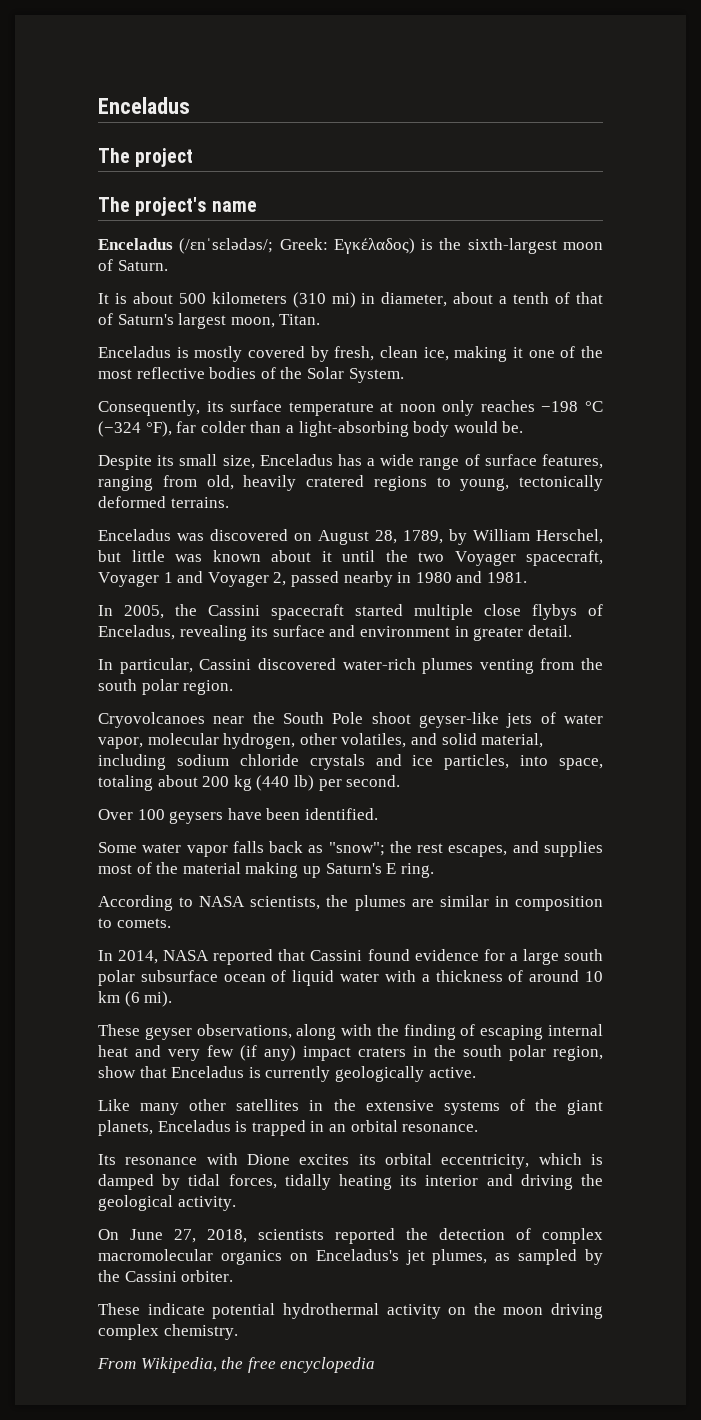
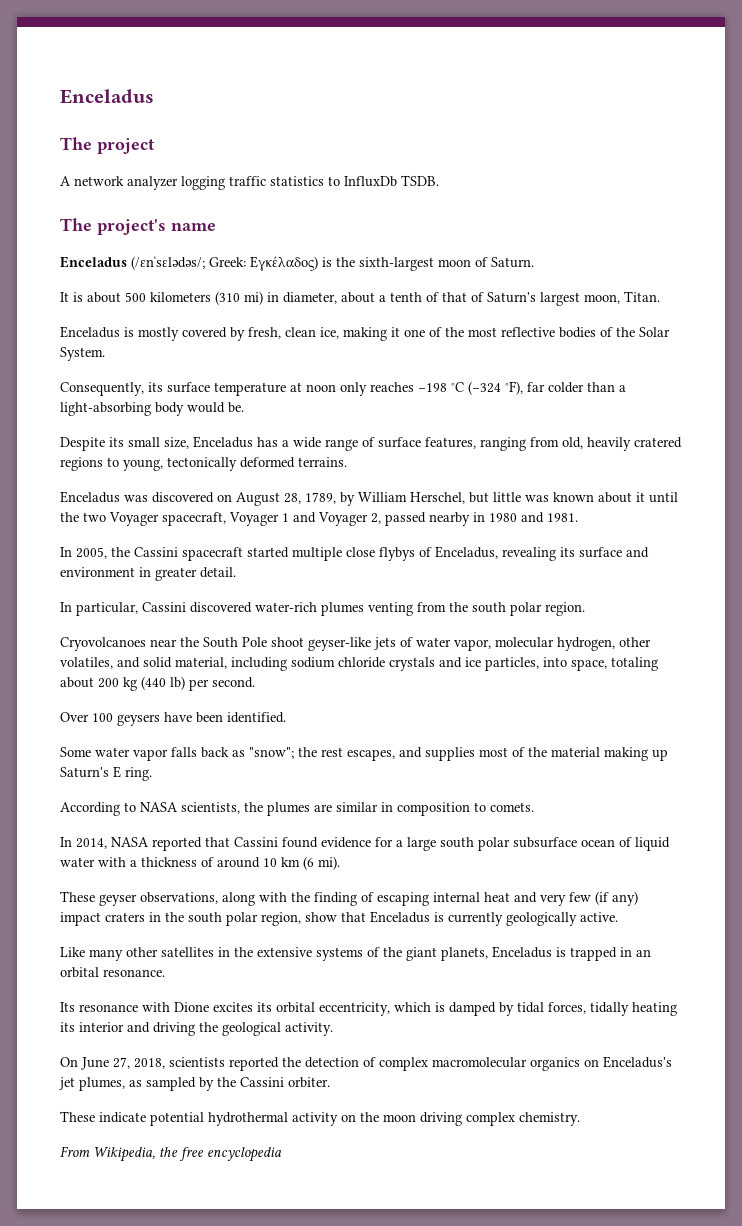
+ A network analyzer logging traffic statistics to InfluxDb TSDB.

